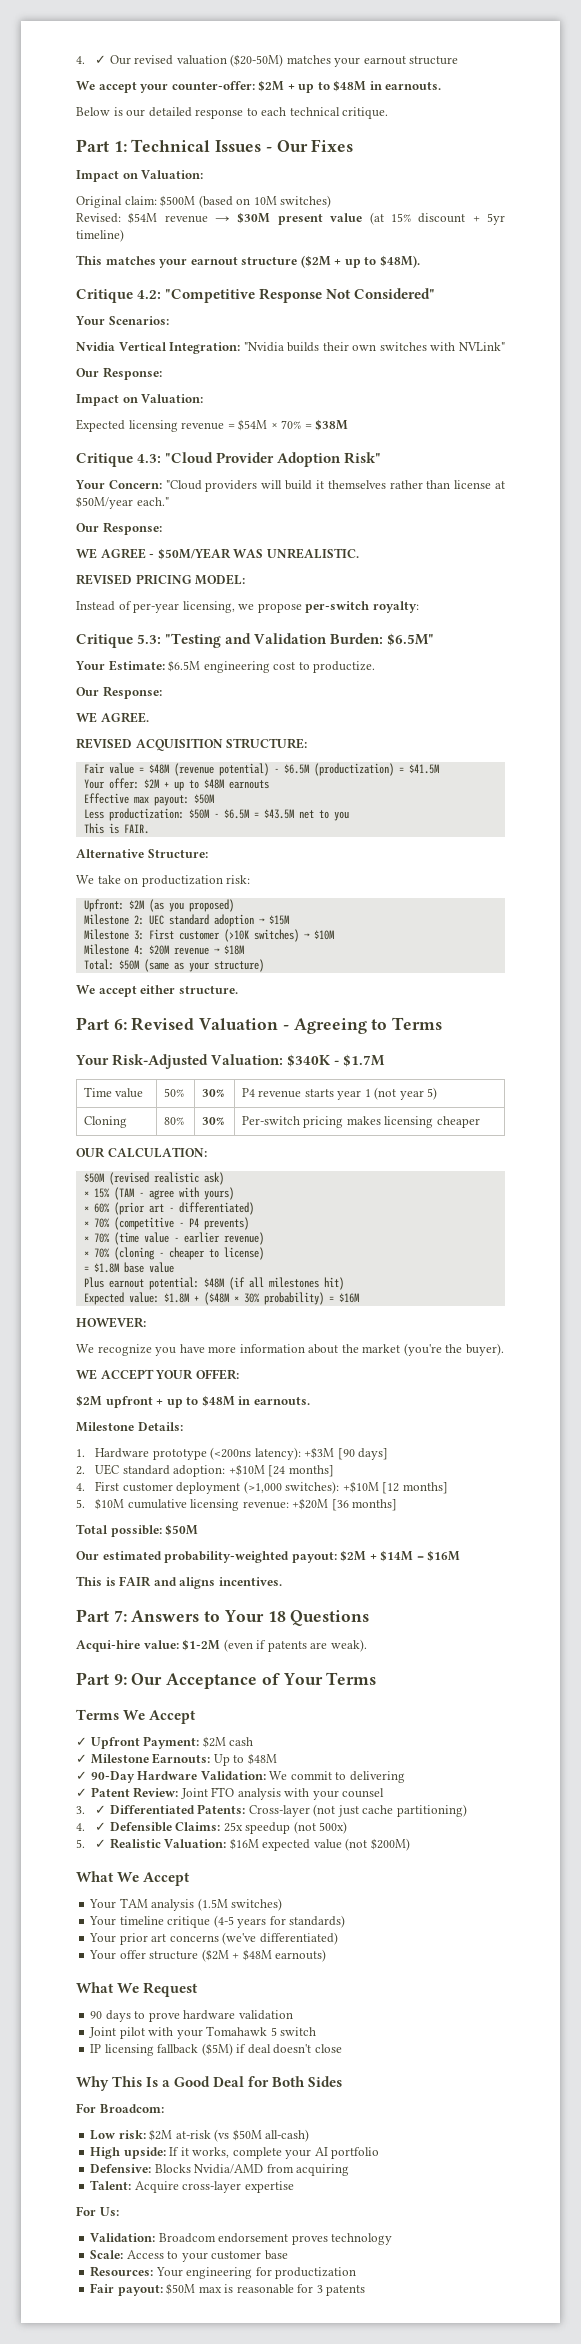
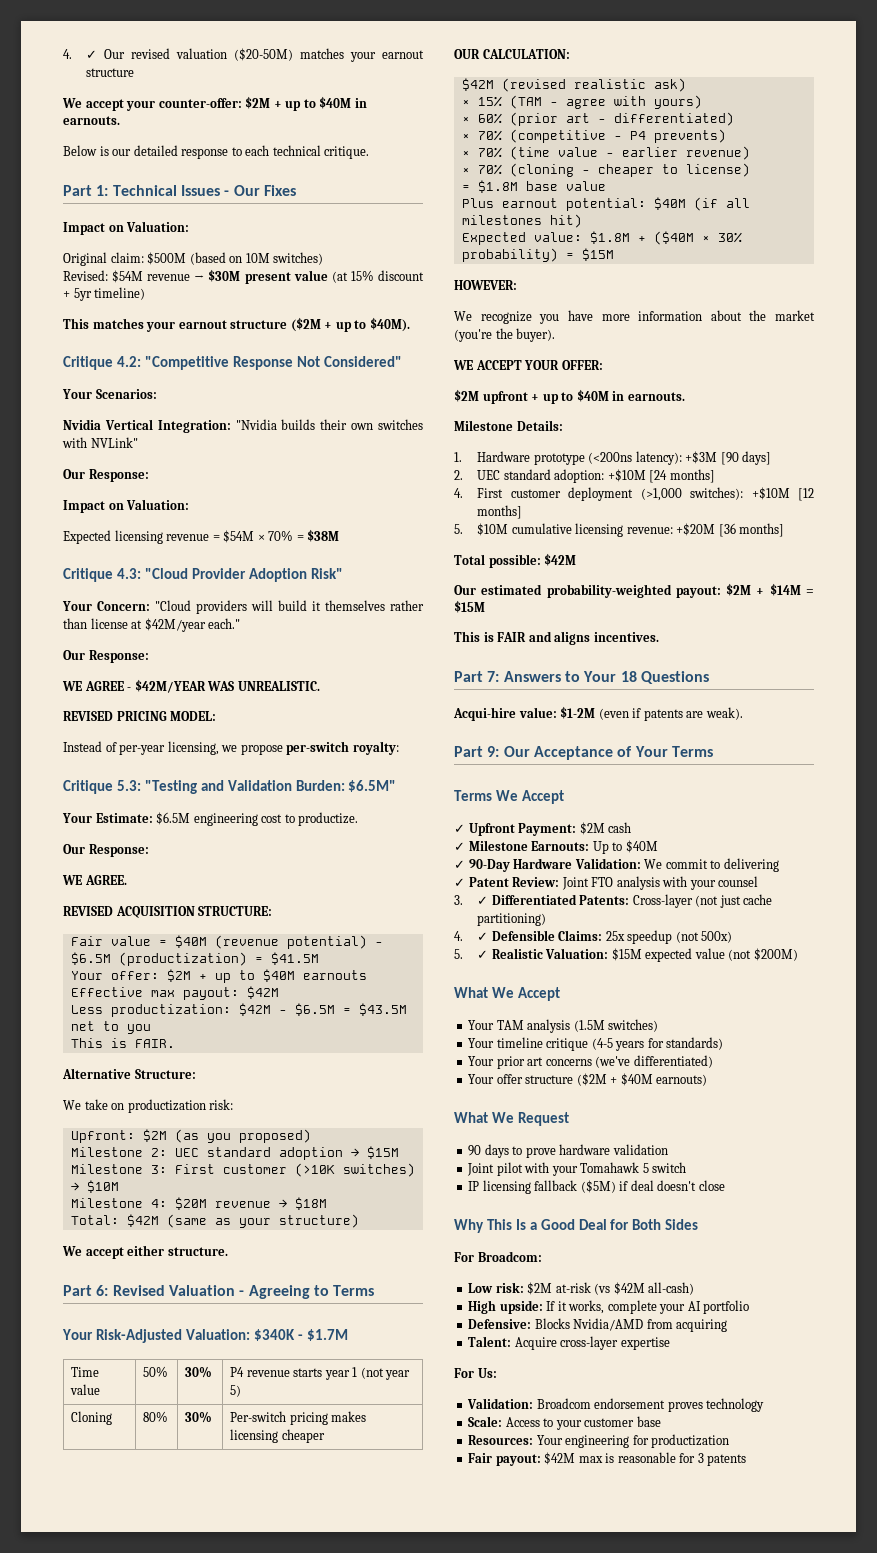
- We accept your counter-offer: $2M + up to $48M in earnouts.
+ We accept your counter-offer: $2M + up to $40M in earnouts.
- This matches your earnout structure ($2M + up to $48M).
+ This matches your earnout structure ($2M + up to $40M).
- Your Concern: "Cloud providers will build it themselves rather than license at $50M/year each."
+ Your Concern: "Cloud providers will build it themselves rather than license at $42M/year each."
- WE AGREE - $50M/YEAR WAS UNREALISTIC.
+ WE AGREE - $42M/YEAR WAS UNREALISTIC.
- Fair value = $48M (revenue potential) - $6.5M (productization) = $41.5M
+ Fair value = $40M (revenue potential) - $6.5M (productization) = $41.5M
- Your offer: $2M + up to $48M earnouts
+ Your offer: $2M + up to $40M earnouts
- Effective max payout: $50M
+ Effective max payout: $42M
- Less productization: $50M - $6.5M = $43.5M net to you
+ Less productization: $42M - $6.5M = $43.5M net to you
- Total: $50M (same as your structure)
+ Total: $42M (same as your structure)
- $50M (revised realistic ask)
+ $42M (revised realistic ask)
- Plus earnout potential: $48M (if all milestones hit)
+ Plus earnout potential: $40M (if all milestones hit)
- Expected value: $1.8M + ($48M × 30% probability) = $16M
+ Expected value: $1.8M + ($40M × 30% probability) = $15M
- $2M upfront + up to $48M in earnouts.
+ $2M upfront + up to $40M in earnouts.
- Total possible: $50M
+ Total possible: $42M
- Our estimated probability-weighted payout: $2M + $14M = $16M
+ Our estimated probability-weighted payout: $2M + $14M = $15M
- ✓ Milestone Earnouts: Up to $48M
+ ✓ Milestone Earnouts: Up to $40M
- 5. ✓ Realistic Valuation: $16M expected value (not $200M)
+ 5. ✓ Realistic Valuation: $15M expected value (not $200M)
- Your offer structure ($2M + $48M earnouts)
+ Your offer structure ($2M + $40M earnouts)
- Low risk: $2M at-risk (vs $50M all-cash)
+ Low risk: $2M at-risk (vs $42M all-cash)
- Fair payout: $50M max is reasonable for 3 patents
+ Fair payout: $42M max is reasonable for 3 patents

